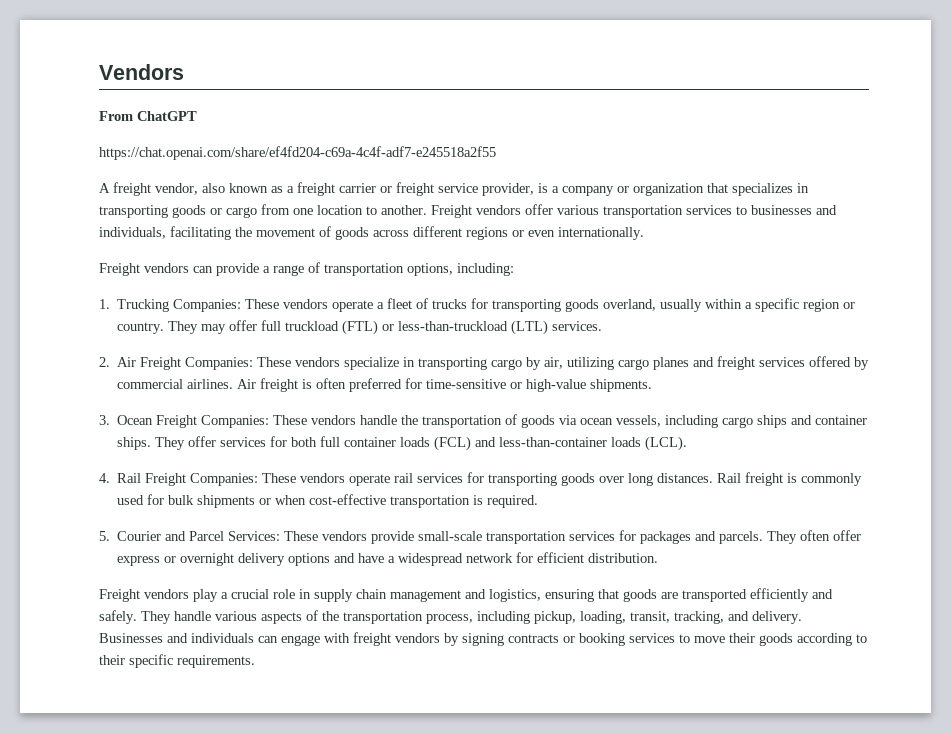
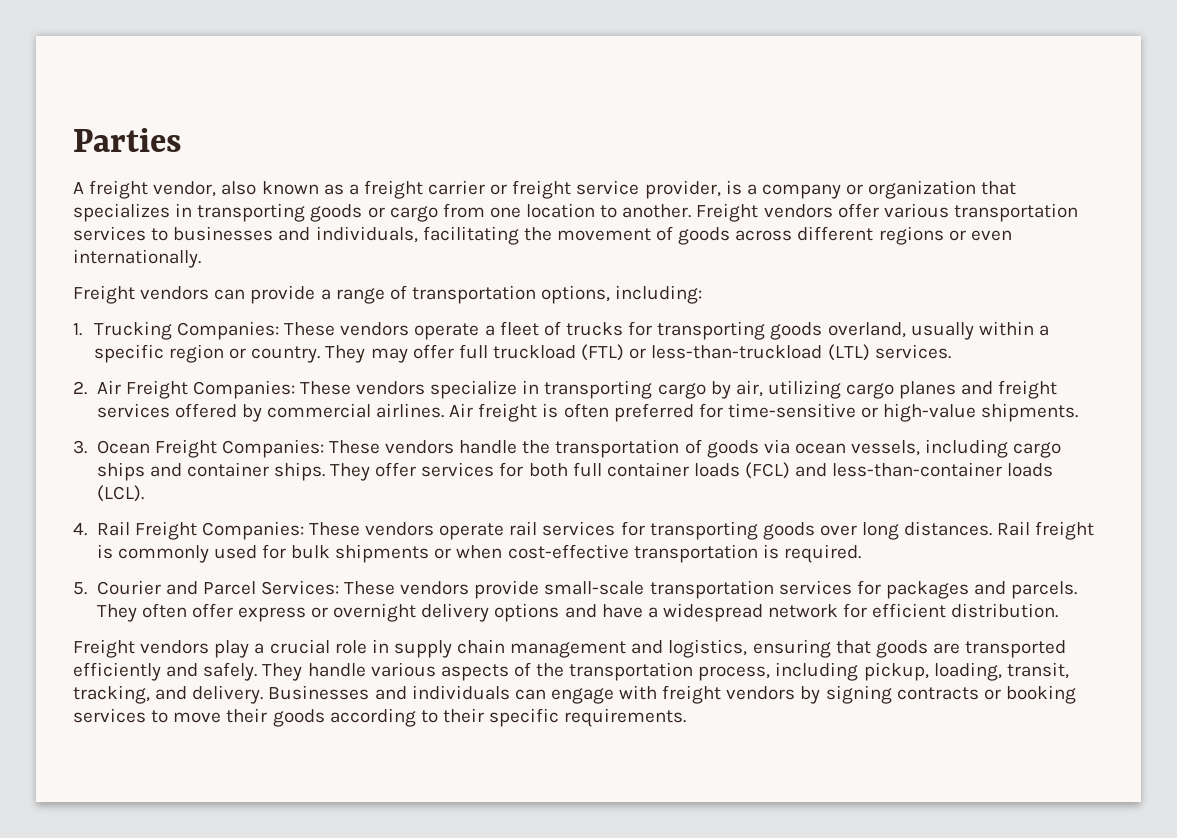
- Vendors
- From ChatGPT
- https://chat.openai.com/share/ef4fd204-c69a-4c4f-adf7-e245518a2f55
+ Parties

